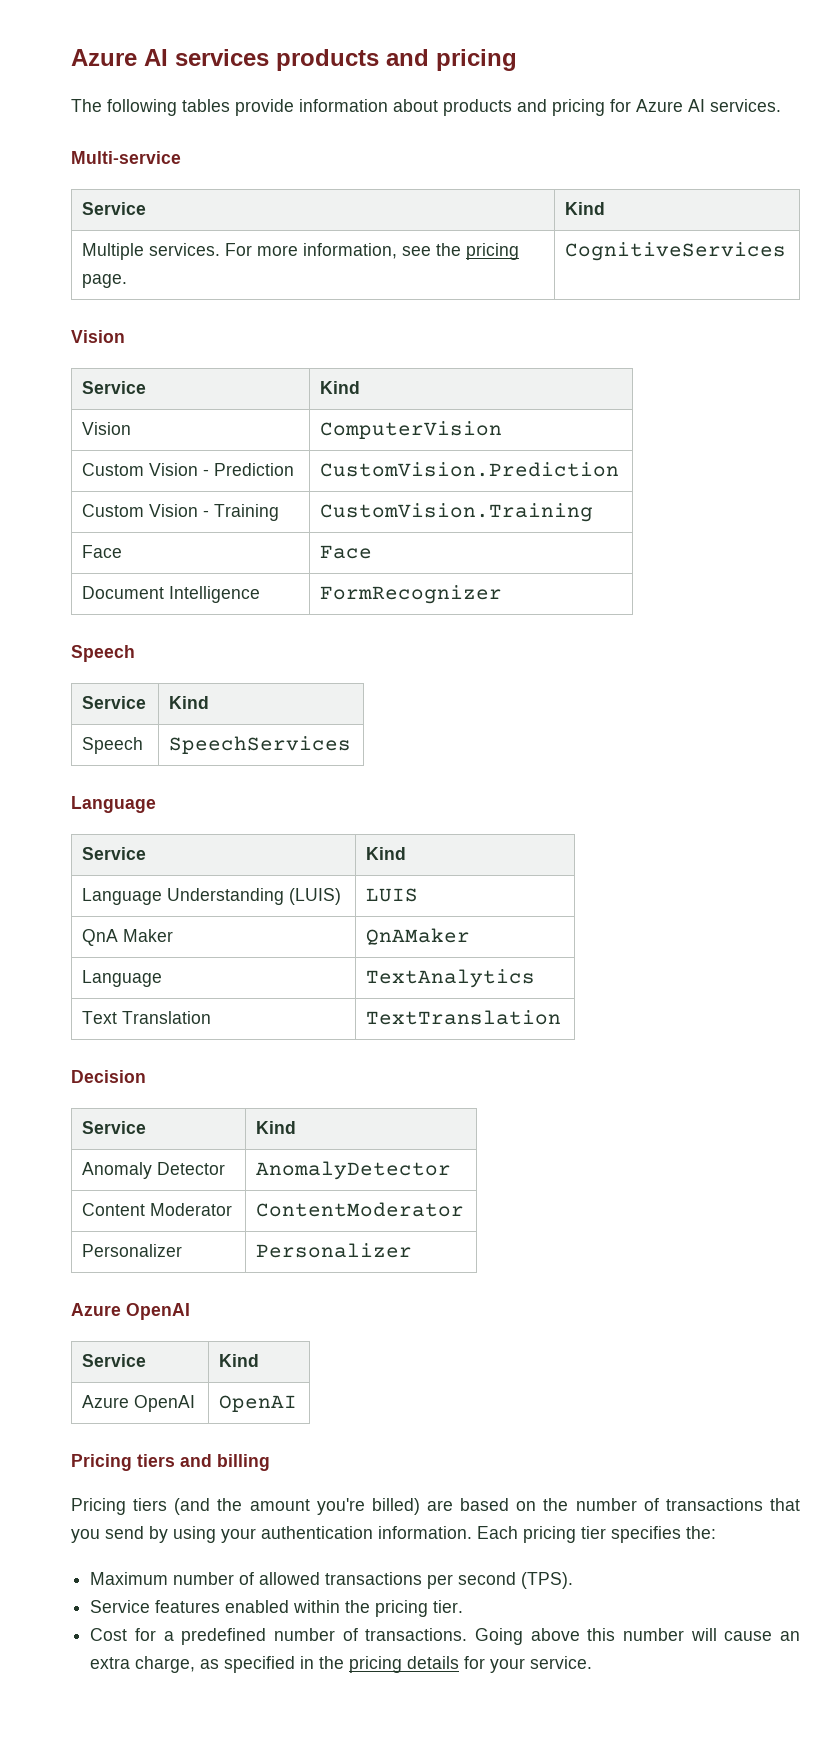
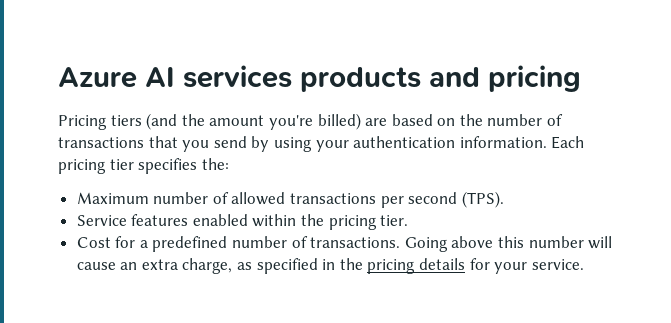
- The following tables provide information about products and pricing for Azure AI services.
- Multi-service
- Service | Kind
- Multiple services. For more information, see the pricing page. | CognitiveServices
- Vision
- Service | Kind
- Vision | ComputerVision
- Custom Vision - Prediction | CustomVision.Prediction
- Custom Vision - Training | CustomVision.Training
- Face | Face
- Document Intelligence | FormRecognizer
- Speech
- Service | Kind
- Speech | SpeechServices
- Language
- Service | Kind
- Language Understanding (LUIS) | LUIS
- QnA Maker | QnAMaker
- Language | TextAnalytics
- Text Translation | TextTranslation
- Decision
- Service | Kind
- Anomaly Detector | AnomalyDetector
- Content Moderator | ContentModerator
- Personalizer | Personalizer
- Azure OpenAI
- Service | Kind
- Azure OpenAI | OpenAI
- Pricing tiers and billing

